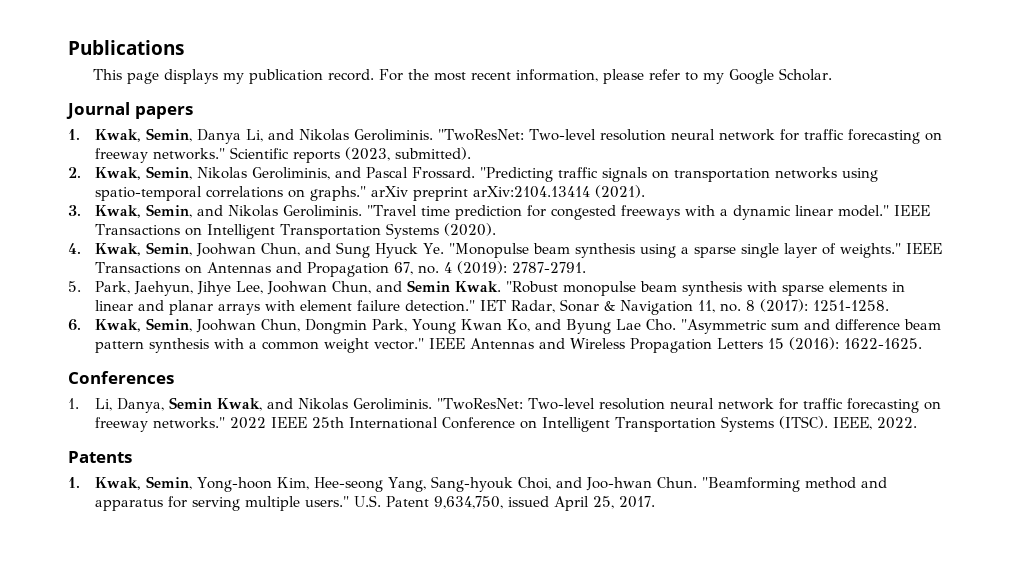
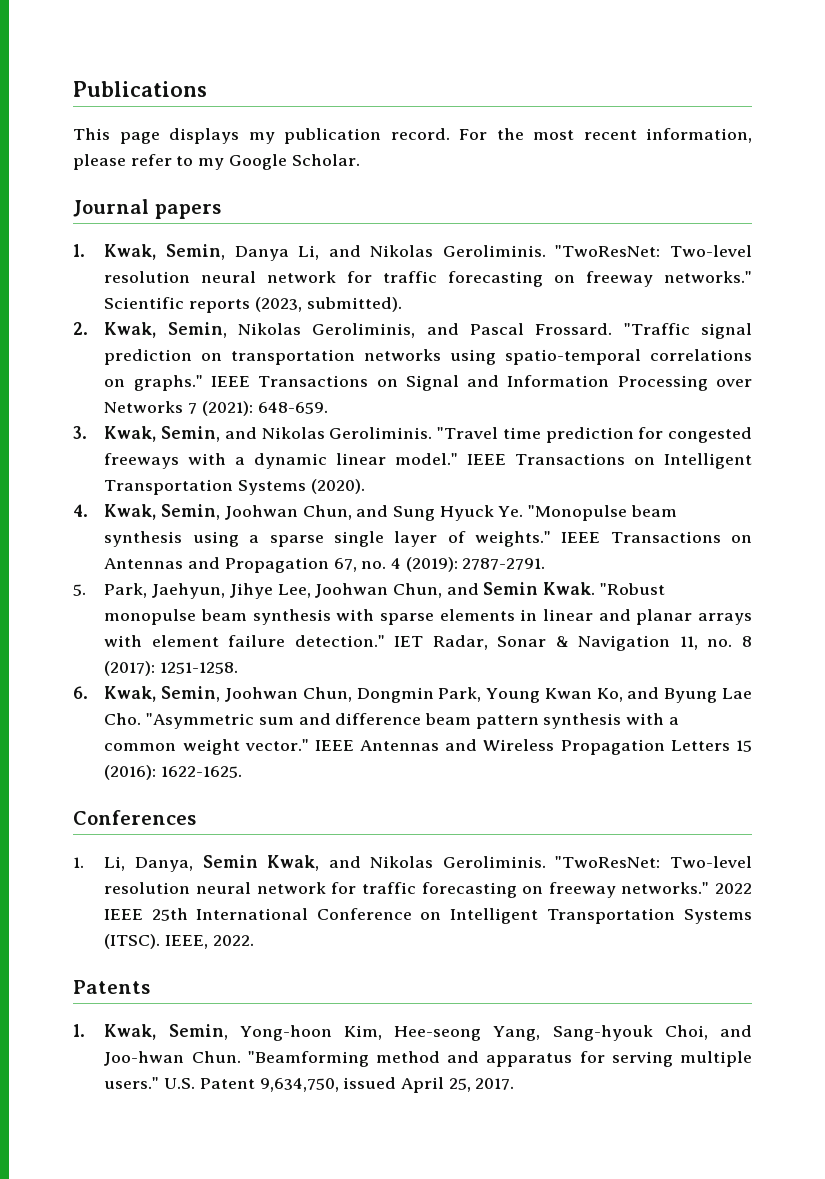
- "Predicting traffic signals on transportation networks using spatio-temporal correlations on graphs." arXiv preprint arXiv:2104.13414 (2021).
+ "Traffic signal prediction on transportation networks using spatio-temporal correlations on graphs." IEEE Transactions on Signal and Information Processing over Networks 7 (2021): 648-659.

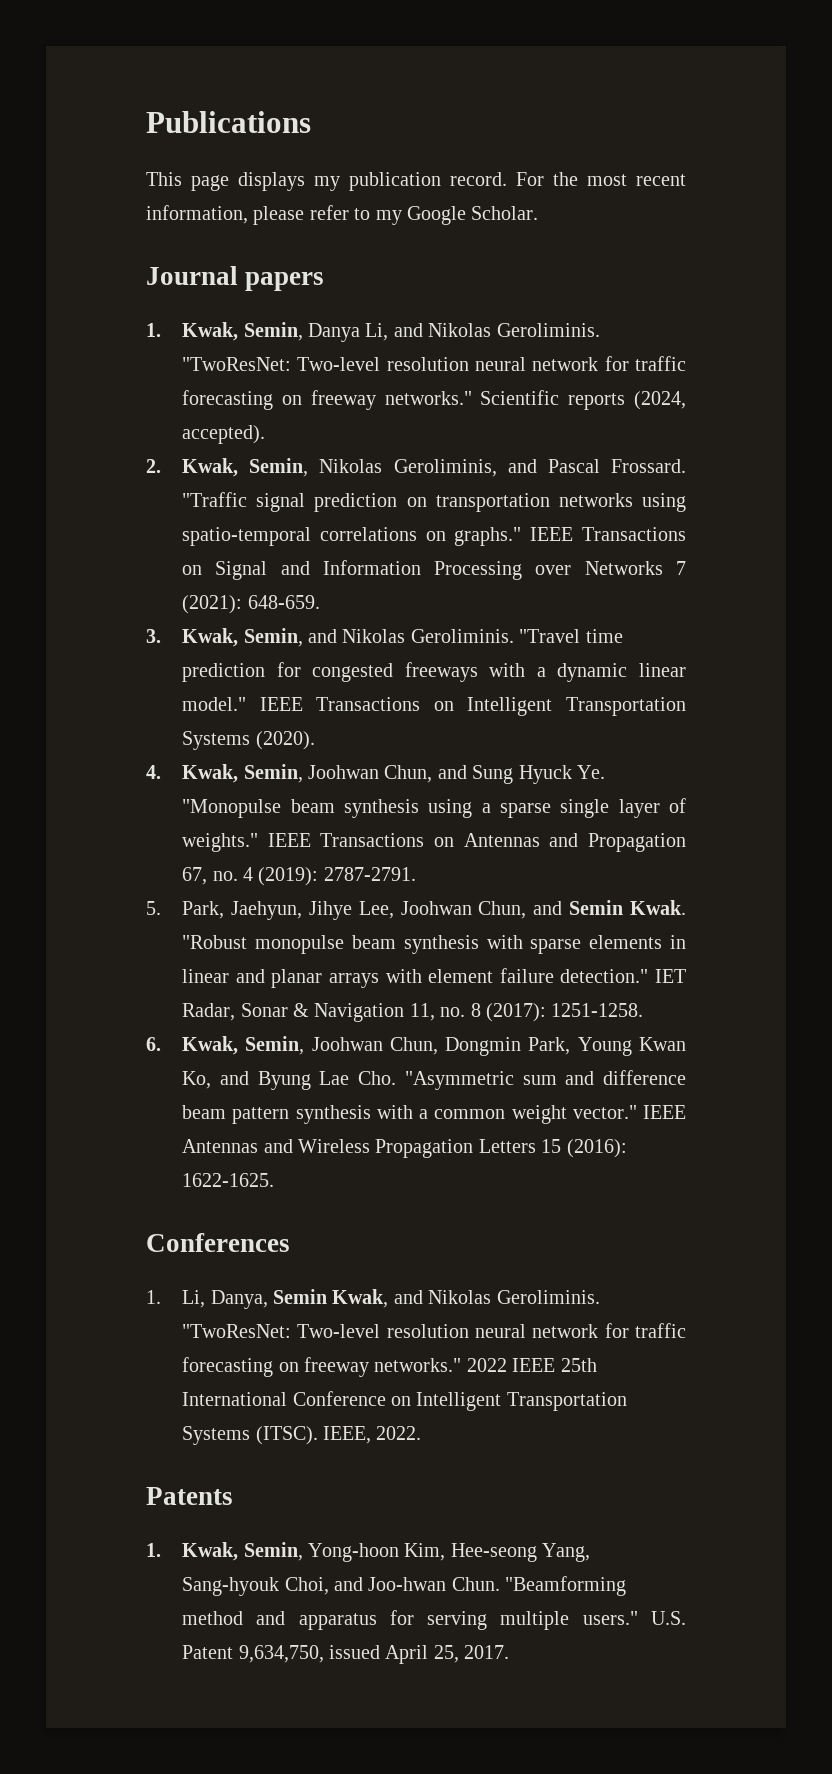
- Scientific reports (2023, submitted).
+ Scientific reports (2024, accepted).

